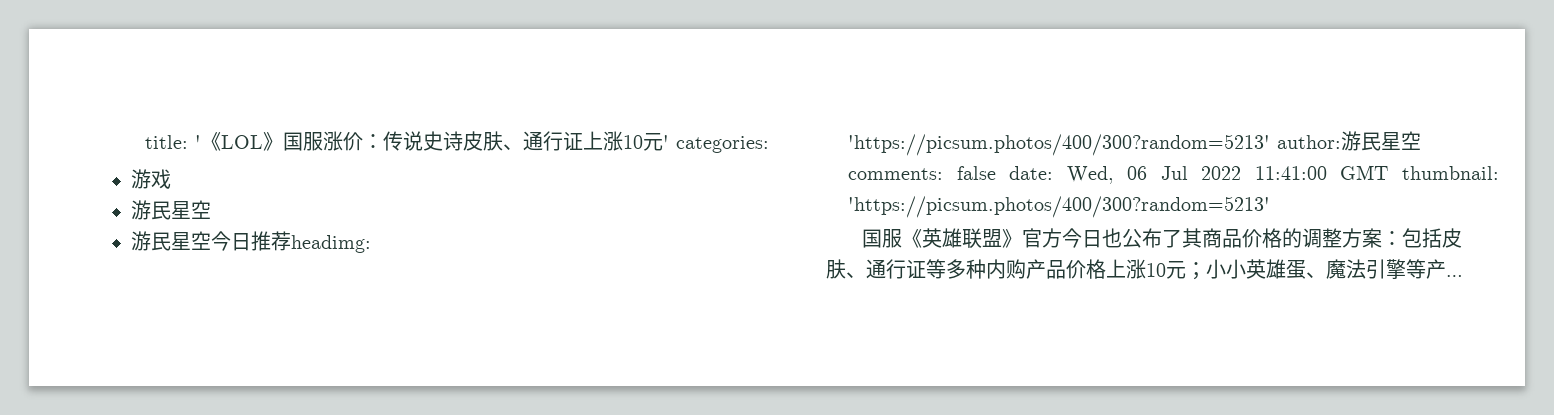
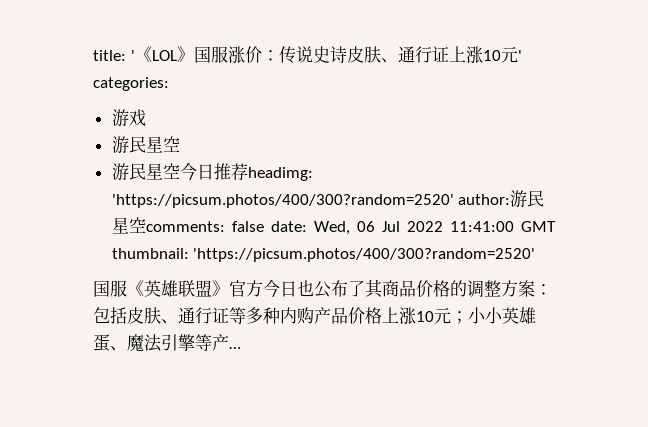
- 游民星空今日推荐headimg: 'https://picsum.photos/400/300?random=5213' author:游民星空comments: false date: Wed, 06 Jul 2022 11:41:00 GMT thumbnail: 'https://picsum.photos/400/300?random=5213'
+ 游民星空今日推荐headimg: 'https://picsum.photos/400/300?random=2520' author:游民星空comments: false date: Wed, 06 Jul 2022 11:41:00 GMT thumbnail: 'https://picsum.photos/400/300?random=2520'

